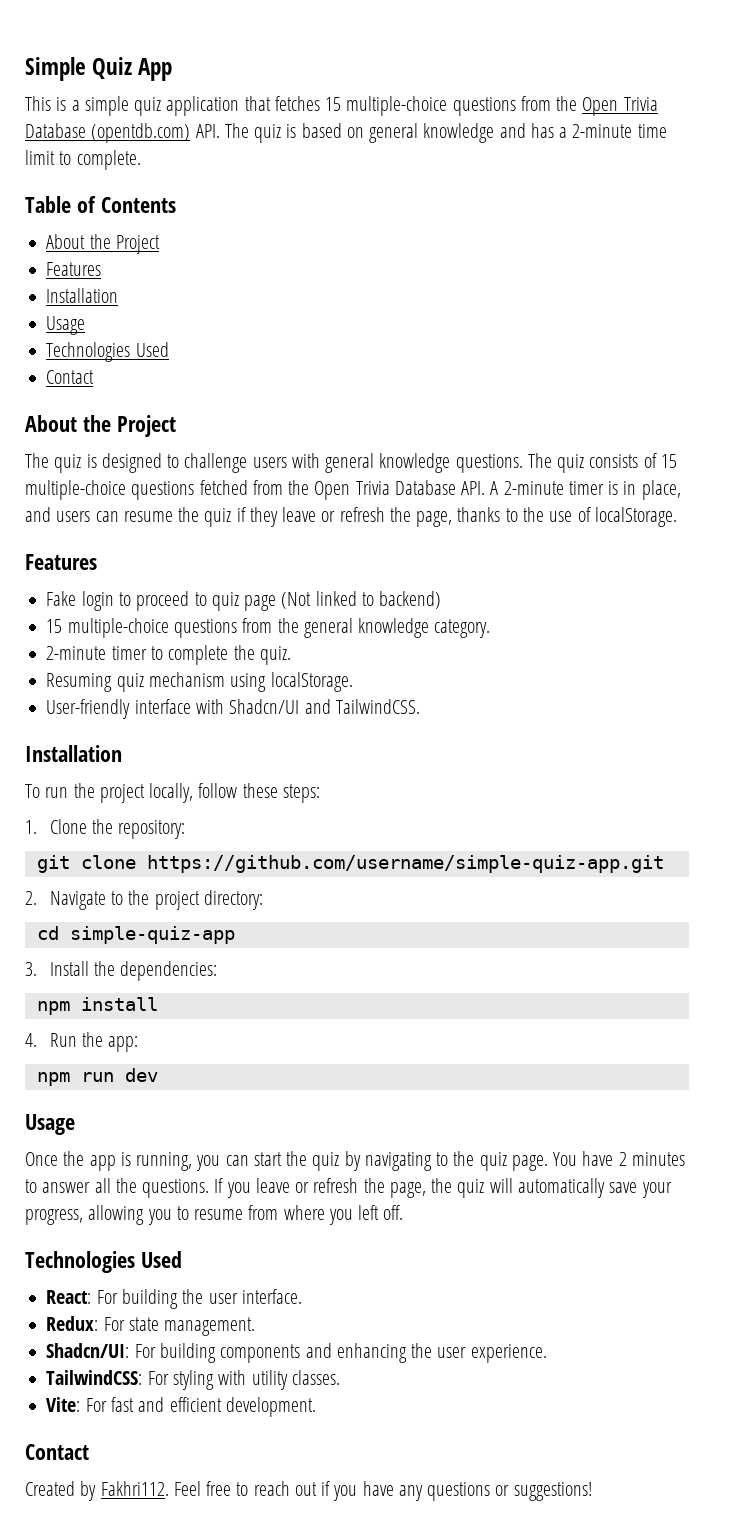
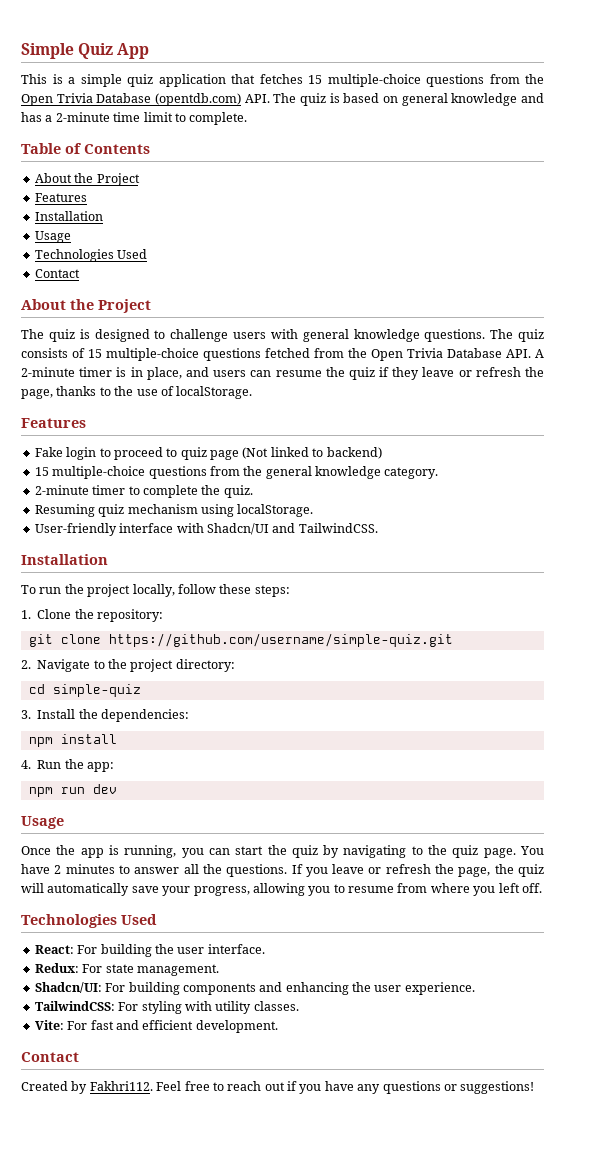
- git clone https://github.com/username/simple-quiz-app.git
+ git clone https://github.com/username/simple-quiz.git
- cd simple-quiz-app
+ cd simple-quiz

